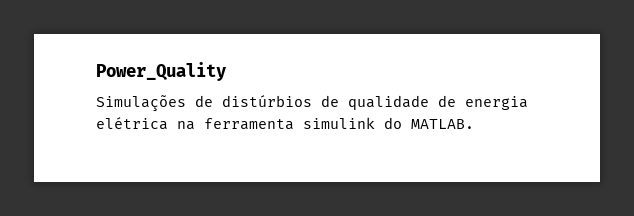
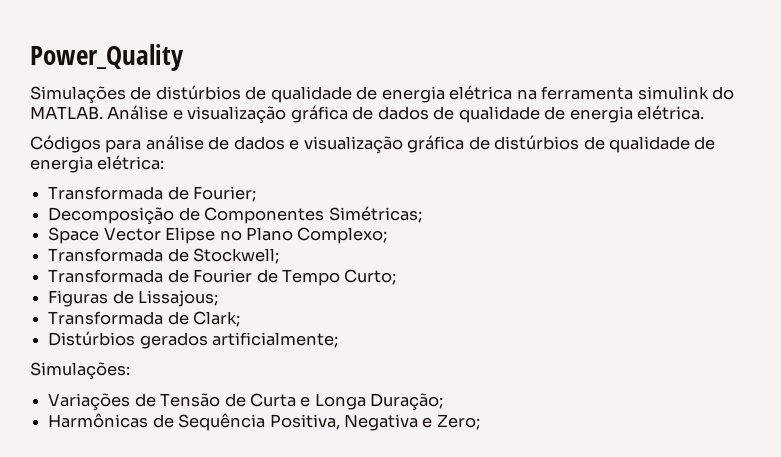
+ Análise e visualização gráfica de dados de qualidade de energia elétrica.
+ Códigos para análise de dados e visualização gráfica de distúrbios de qualidade de energia elétrica:
+ Transformada de Fourier;
+ Decomposição de Componentes Simétricas;
+ Space Vector Elipse no Plano Complexo;
+ Transformada de Stockwell;
+ Transformada de Fourier de Tempo Curto;
+ Figuras de Lissajous;
+ Transformada de Clark;
+ Distúrbios gerados artificialmente;
+ Simulações:
+ Variações de Tensão de Curta e Longa Duração;
+ Harmônicas de Sequência Positiva, Negativa e Zero;

